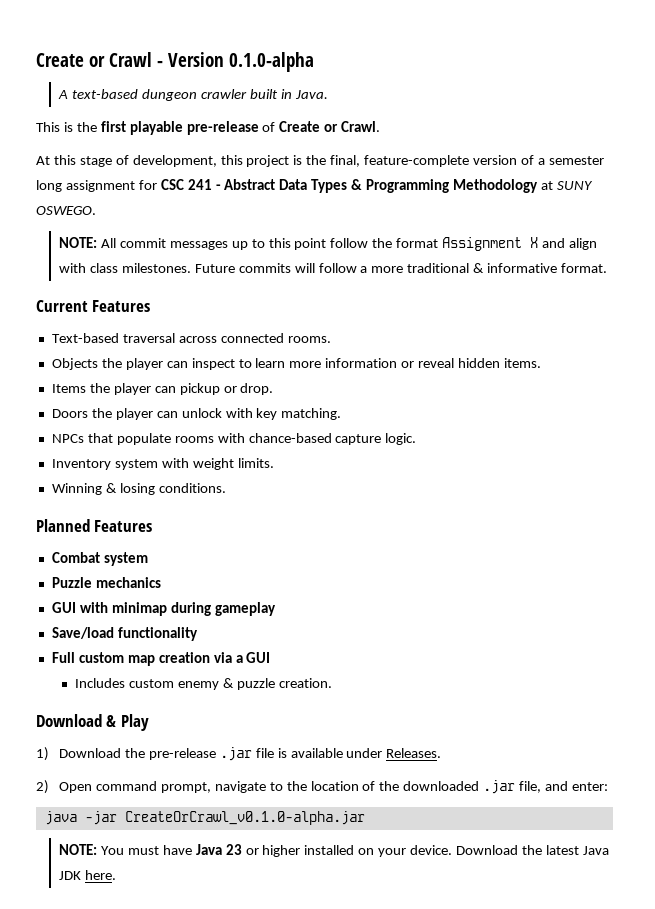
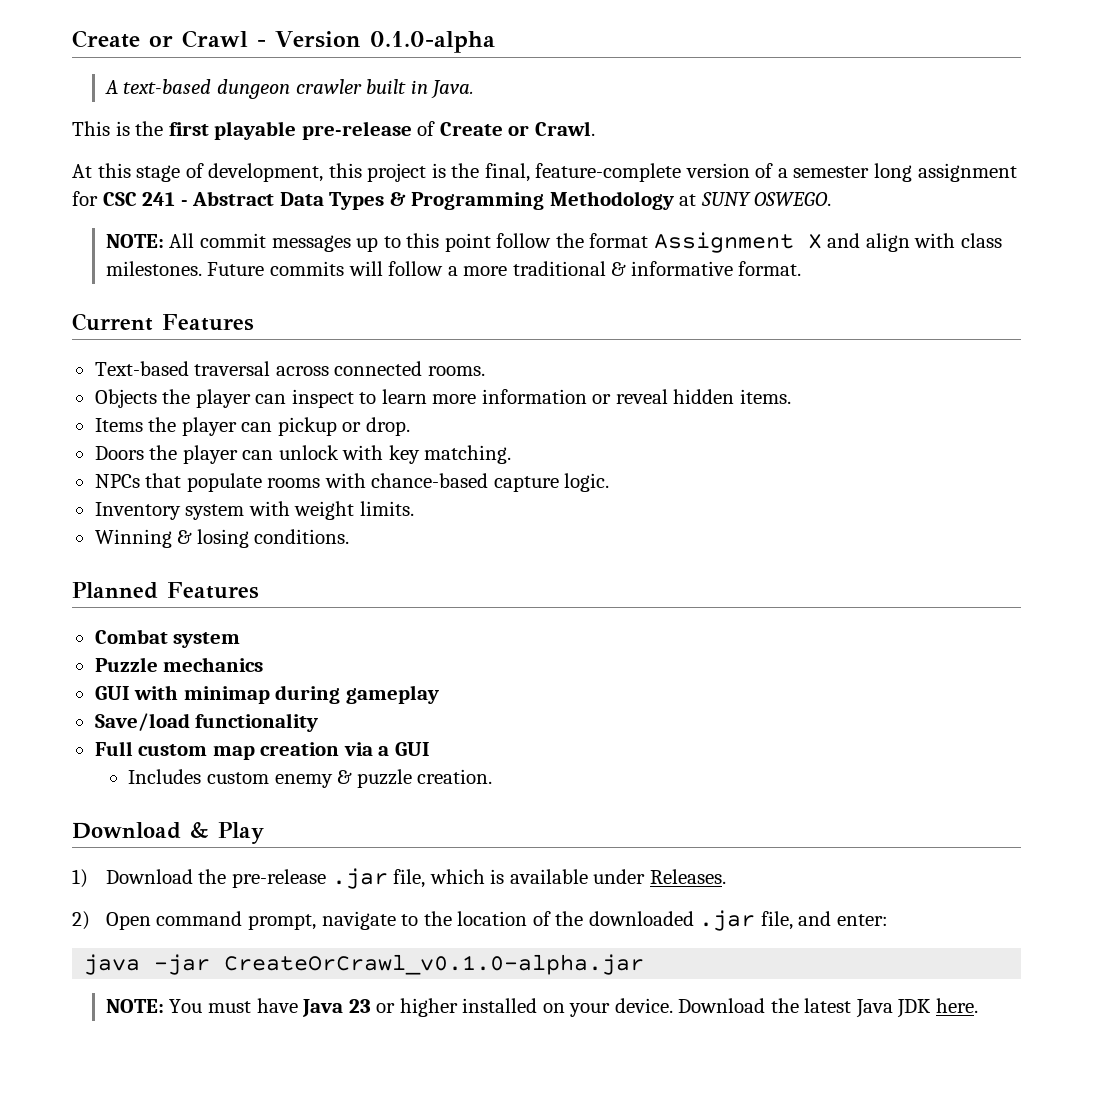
- 1) Download the pre-release .jar file is available under Releases.
+ 1) Download the pre-release .jar file, which is available under Releases.

